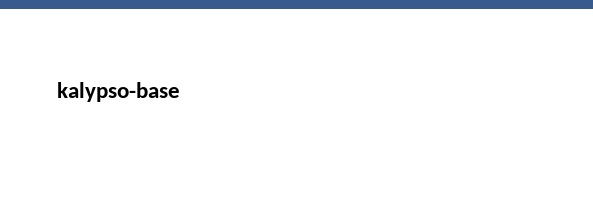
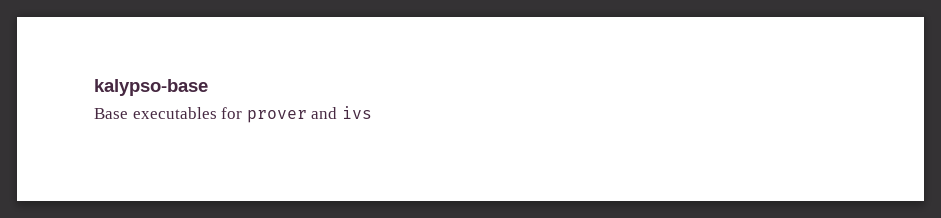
+ Base executables for prover and ivs

